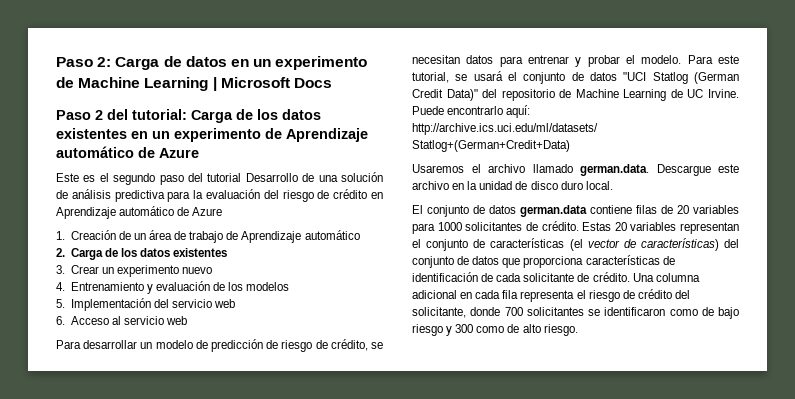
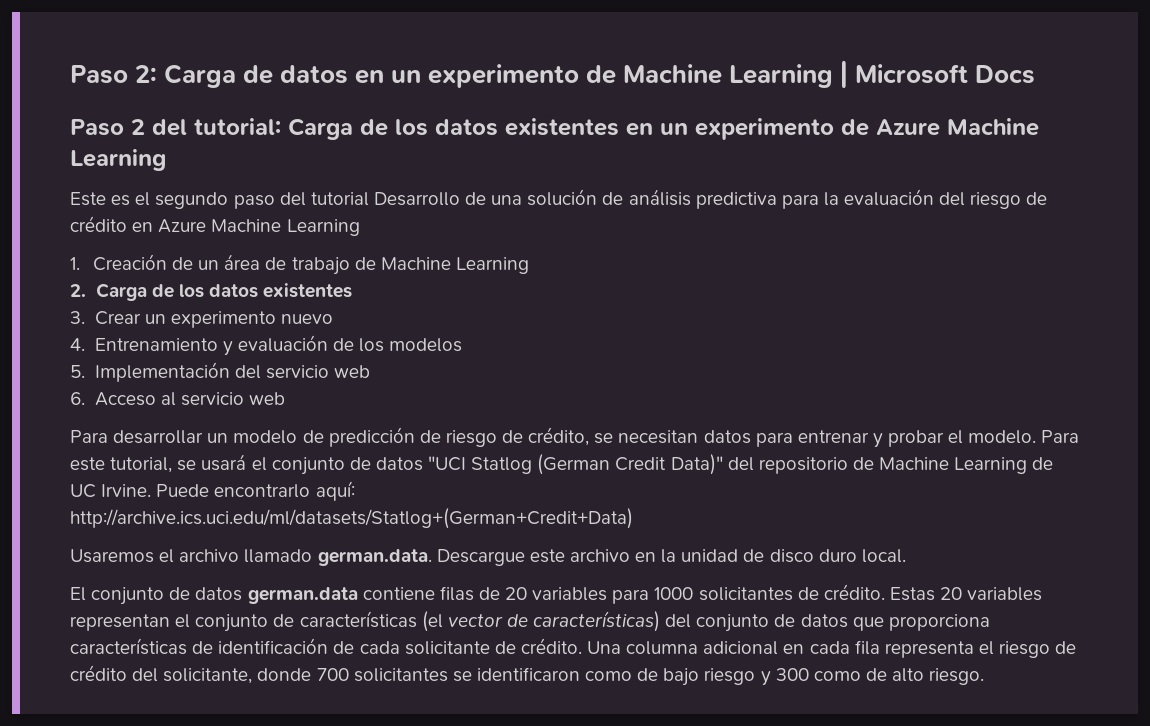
- Paso 2 del tutorial: Carga de los datos existentes en un experimento de Aprendizaje automático de Azure
+ Paso 2 del tutorial: Carga de los datos existentes en un experimento de Azure Machine Learning
- Este es el segundo paso del tutorial Desarrollo de una solución de análisis predictiva para la evaluación del riesgo de crédito en Aprendizaje automático de Azure
+ Este es el segundo paso del tutorial Desarrollo de una solución de análisis predictiva para la evaluación del riesgo de crédito en Azure Machine Learning
- 1. Creación de un área de trabajo de Aprendizaje automático
+ 1. Creación de un área de trabajo de Machine Learning

